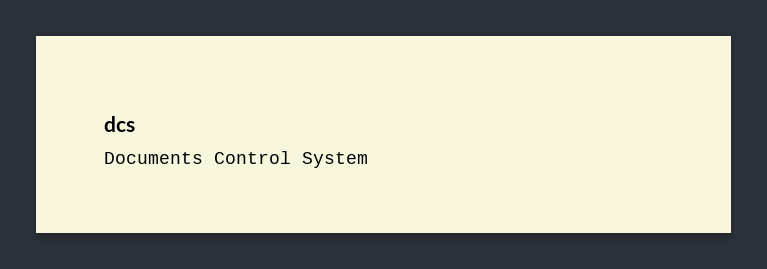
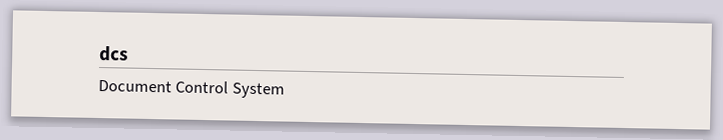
- Documents Control System
+ Document Control System

